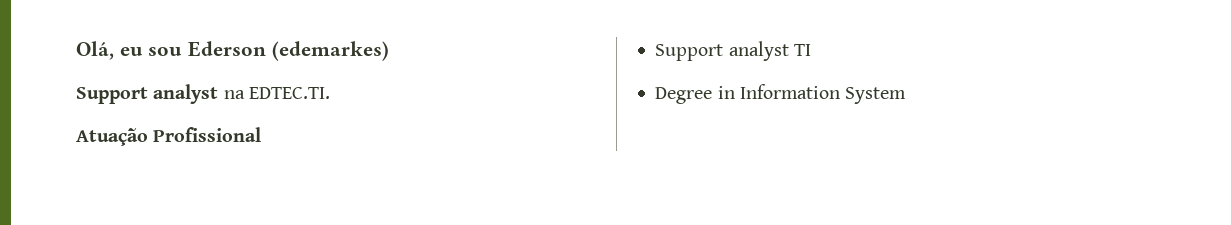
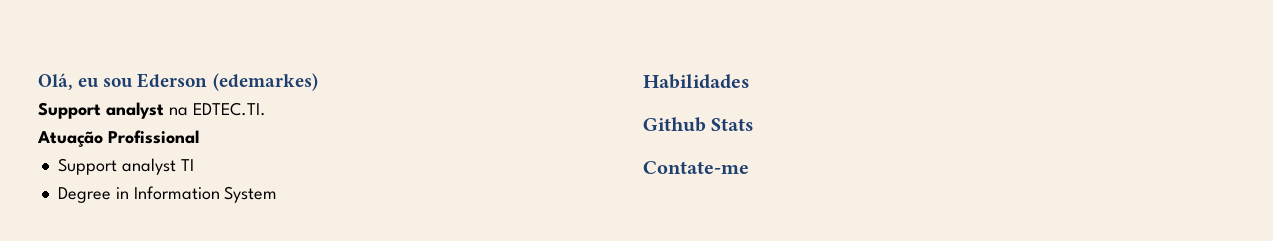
+ Habilidades
+ Github Stats
+ Contate-me

